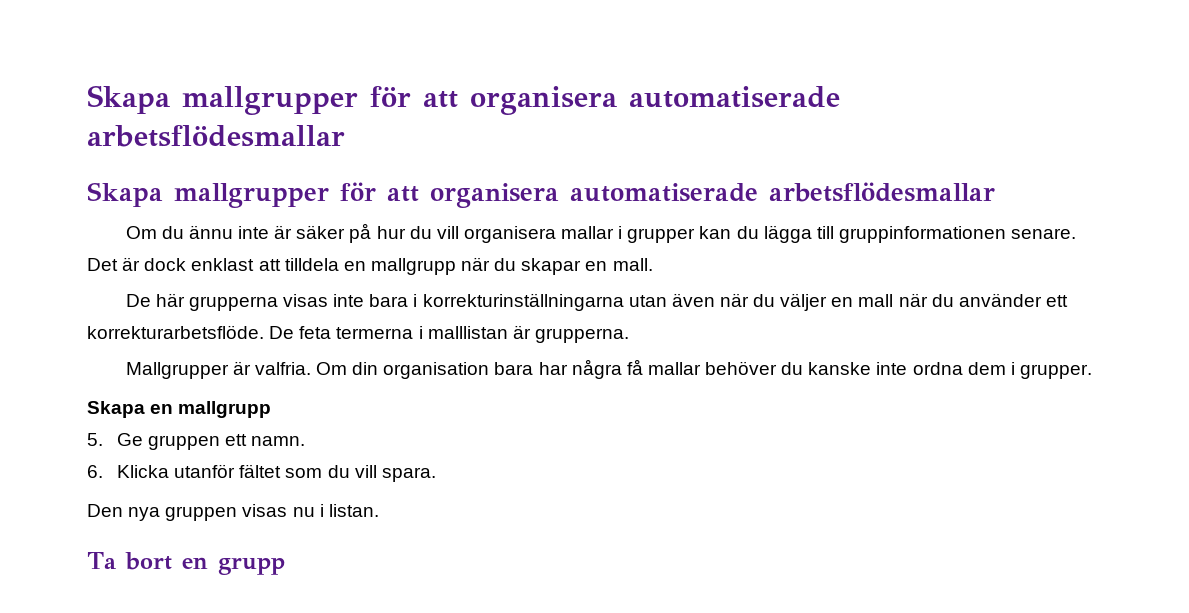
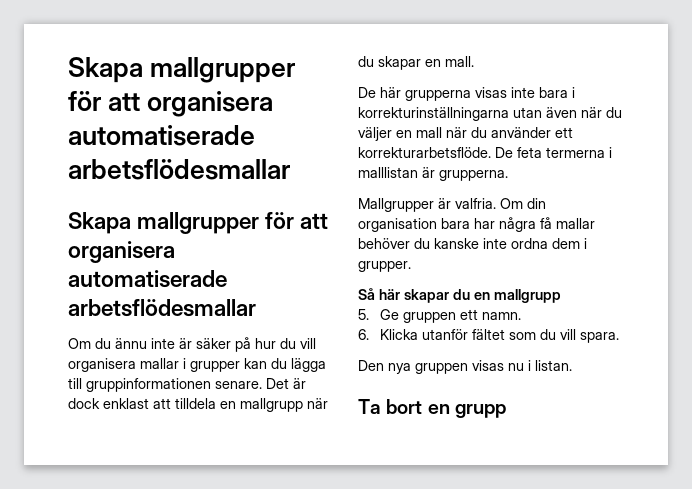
- Skapa en mallgrupp
+ Så här skapar du en mallgrupp

